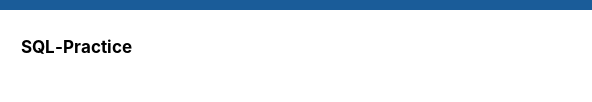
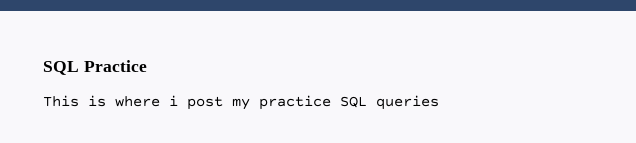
- SQL-Practice
+ SQL Practice
+ This is where i post my practice SQL queries

